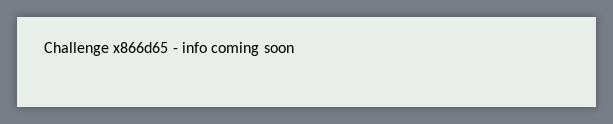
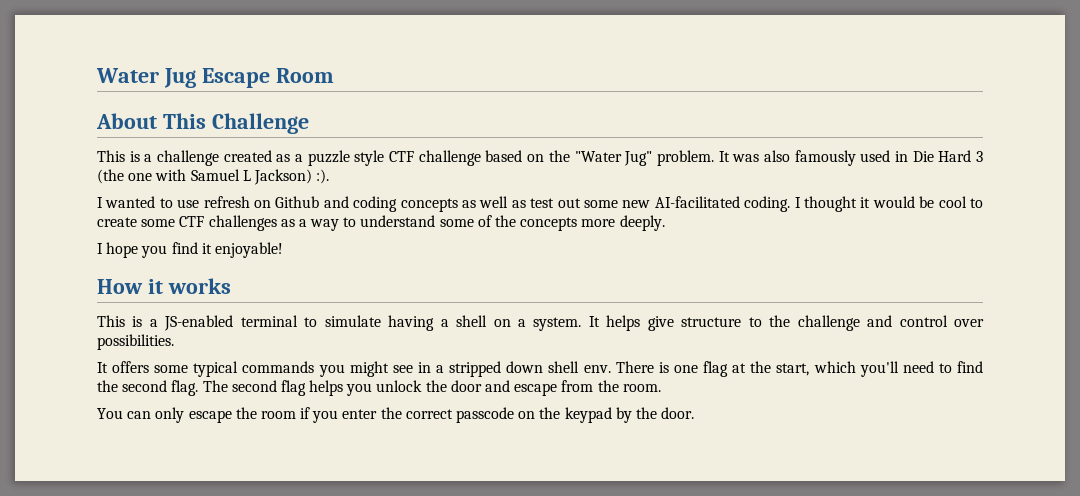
- Challenge x866d65 - info coming soon
+ Water Jug Escape Room
+ About This Challenge
+ This is a challenge created as a puzzle style CTF challenge based on the "Water Jug" problem. It was also famously used in Die Hard 3 (the one with Samuel L Jackson) :).
+ I wanted to use refresh on Github and coding concepts as well as test out some new AI-facilitated coding. I thought it would be cool to create some CTF challenges as a way to understand some of the concepts more deeply.
+ I hope you find it enjoyable!
+ How it works
+ This is a JS-enabled terminal to simulate having a shell on a system. It helps give structure to the challenge and control over possibilities.
+ It offers some typical commands you might see in a stripped down shell env. There is one flag at the start, which you'll need to find the second flag. The second flag helps you unlock the door and escape from the room.
+ You can only escape the room if you enter the correct passcode on the keypad by the door.

